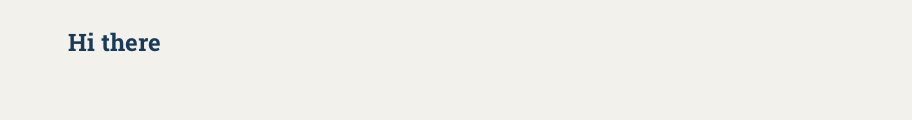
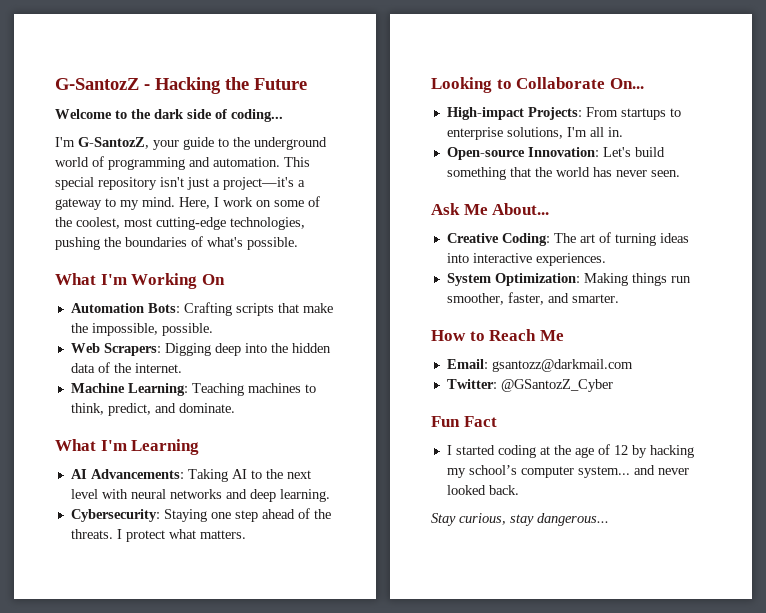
- Hi there
+ G-SantozZ - Hacking the Future
+ Welcome to the dark side of coding...
+ I'm G-SantozZ, your guide to the underground world of programming and automation. This special repository isn't just a project—it's a gateway to my mind. Here, I work on some of the coolest, most cutting-edge technologies, pushing the boundaries of what's possible.
+ What I'm Working On
+ Automation Bots: Crafting scripts that make the impossible, possible.
+ Web Scrapers: Digging deep into the hidden data of the internet.
+ Machine Learning: Teaching machines to think, predict, and dominate.
+ What I'm Learning
+ AI Advancements: Taking AI to the next level with neural networks and deep learning.
+ Cybersecurity: Staying one step ahead of the threats. I protect what matters.
+ Looking to Collaborate On...
+ High-impact Projects: From startups to enterprise solutions, I'm all in.
+ Open-source Innovation: Let's build something that the world has never seen.
+ Ask Me About...
+ Creative Coding: The art of turning ideas into interactive experiences.
+ System Optimization: Making things run smoother, faster, and smarter.
+ How to Reach Me
+ Email: gsantozz@darkmail.com
+ Twitter: @GSantozZ_Cyber
+ Fun Fact
+ I started coding at the age of 12 by hacking my school’s computer system... and never looked back.
+ Stay curious, stay dangerous...

